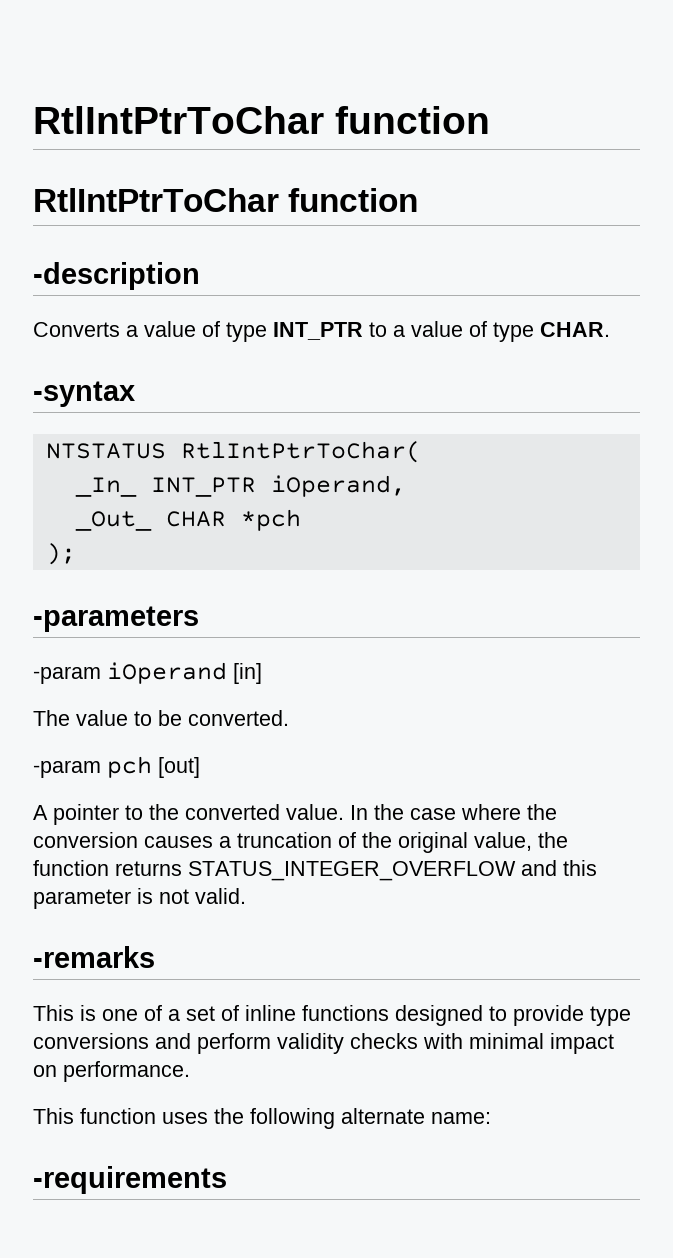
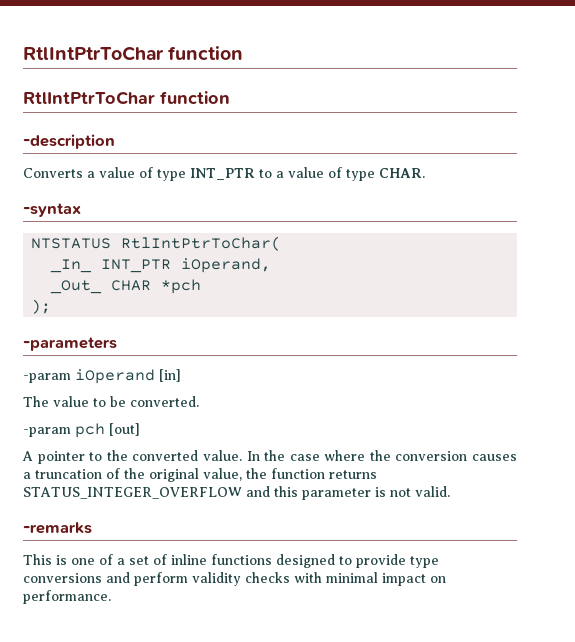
- This function uses the following alternate name:
- -requirements

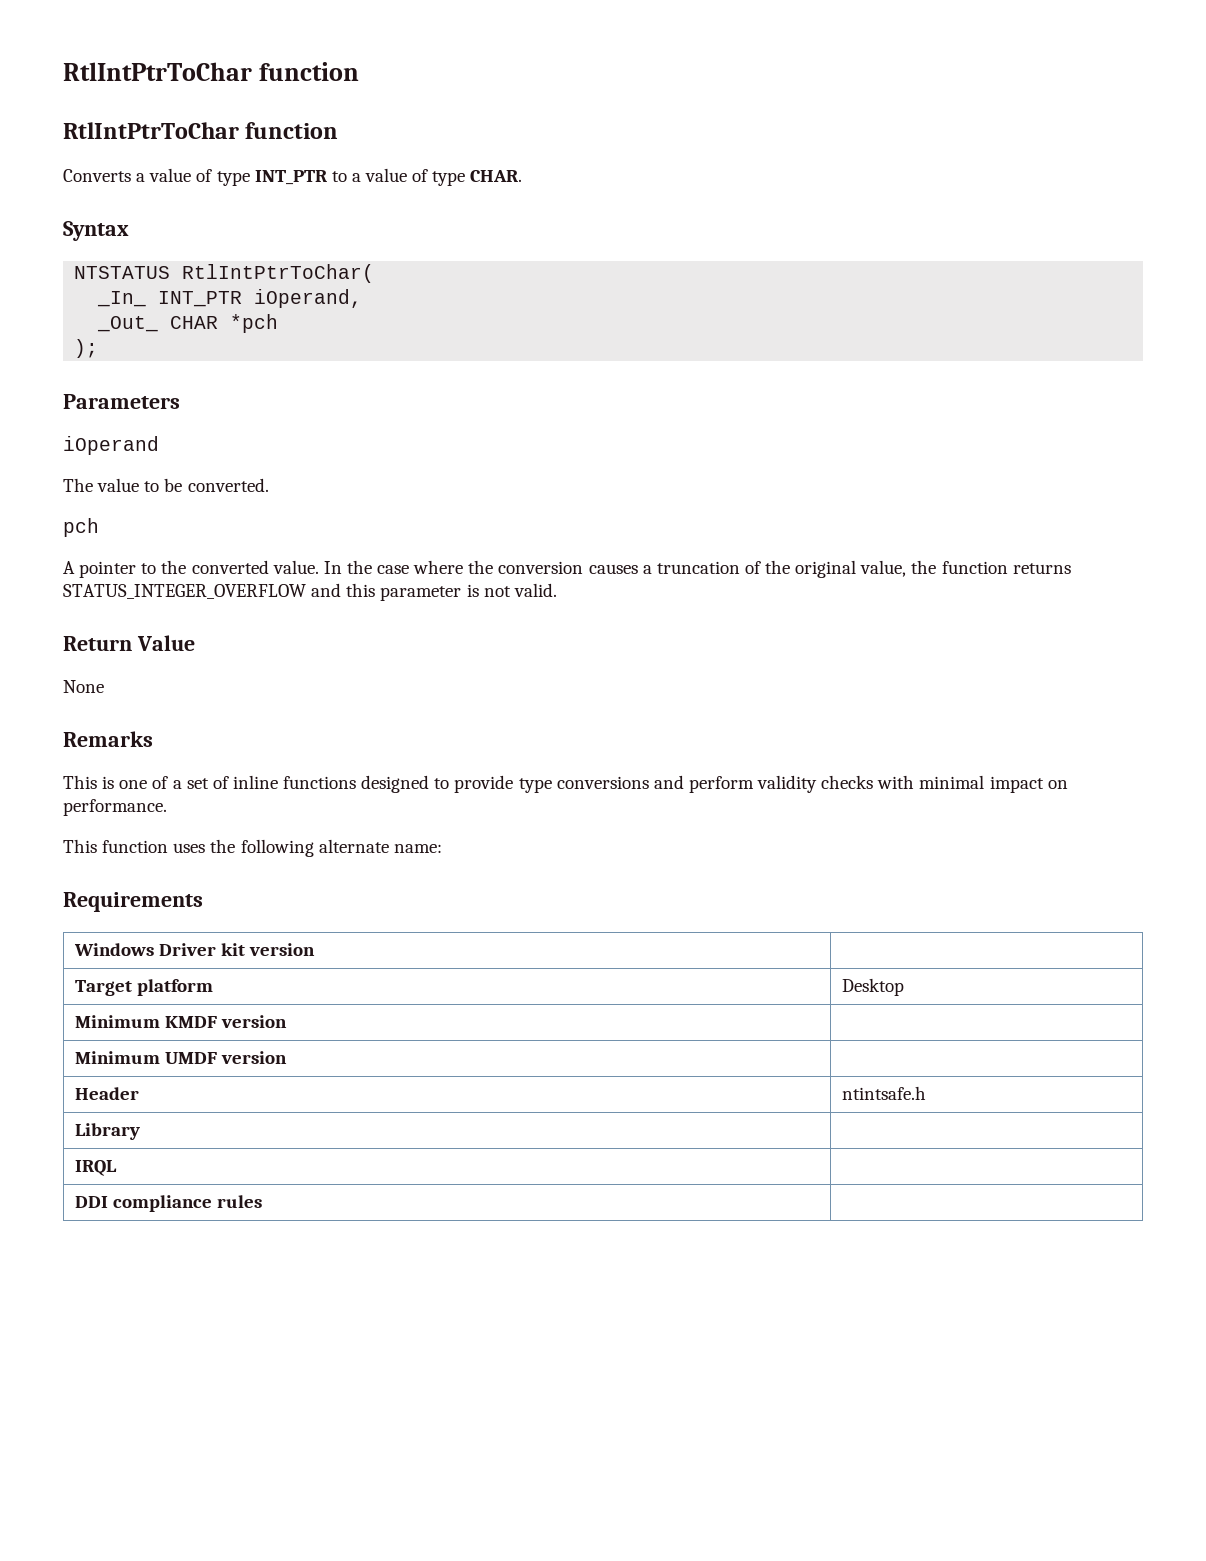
- -description
- -syntax
+ Syntax
- -parameters
- -param iOperand [in]
+ Parameters
+ iOperand
- -param pch [out]
+ pch
- -remarks
+ Return Value
+ None
+ Remarks
+ This function uses the following alternate name:
+ Requirements
+ Windows Driver kit version |
+ Target platform | Desktop
+ Minimum KMDF version |
+ Minimum UMDF version |
+ Header | ntintsafe.h
+ Library |
+ IRQL |
+ DDI compliance rules |

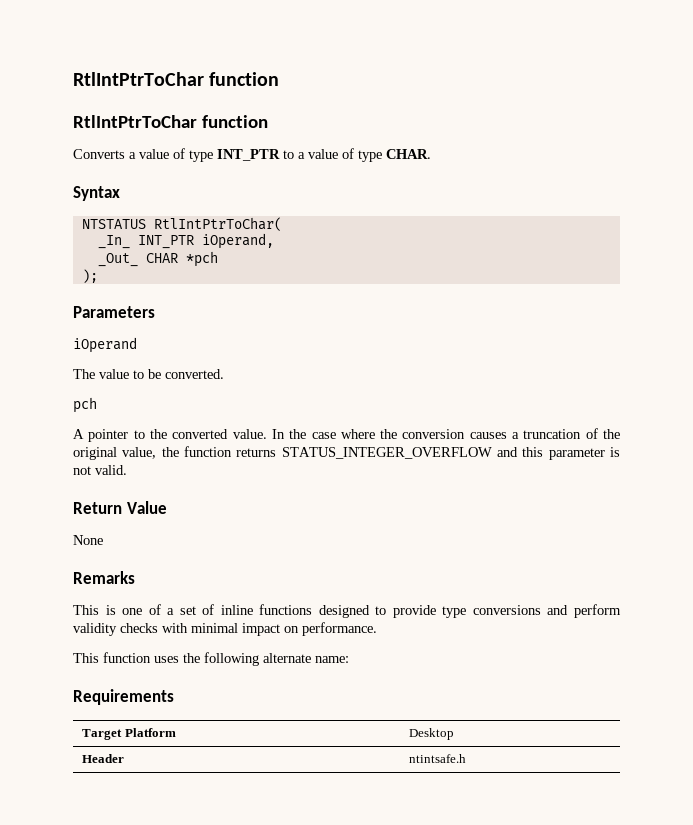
- Windows Driver kit version |
- Target platform | Desktop
+ Target Platform | Desktop
- Minimum KMDF version |
- Minimum UMDF version |
  Header | ntintsafe.h
- Library |
- IRQL |
- DDI compliance rules |

